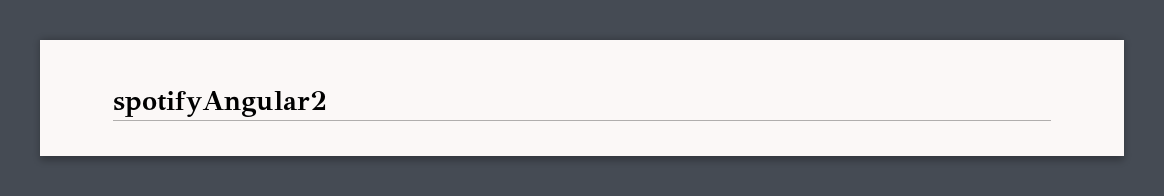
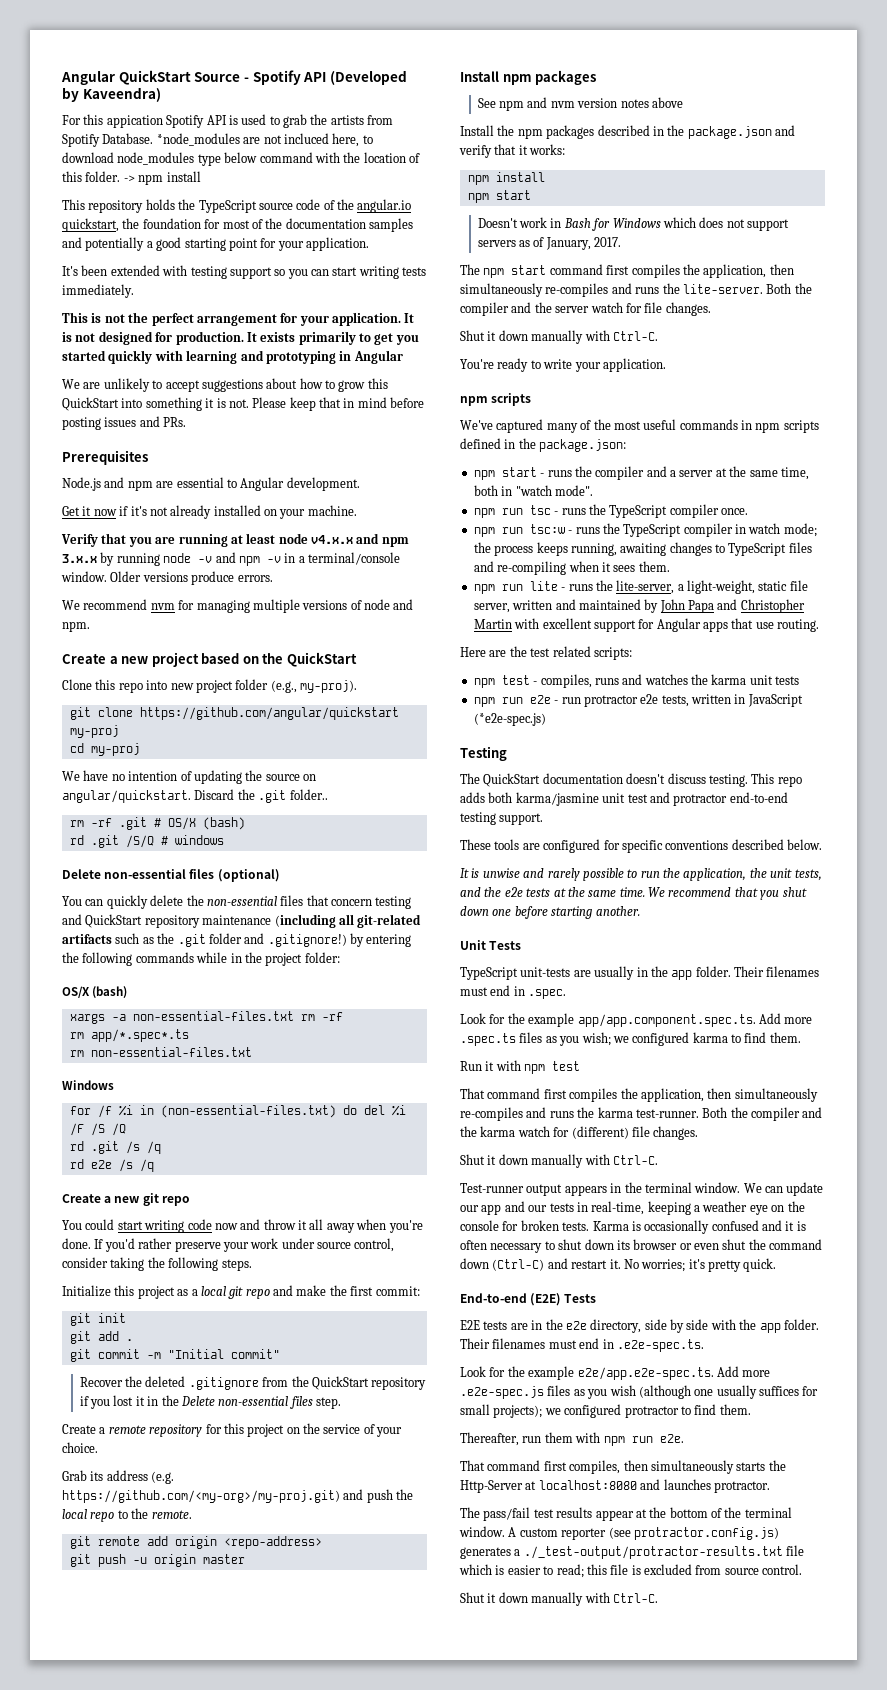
- spotifyAngular2
+ Angular QuickStart Source - Spotify API (Developed by Kaveendra)
+ For this appication Spotify API is used to grab the artists from Spotify Database. *node_modules are not incluced here, to download node_modules type below command with the location of this folder. -> npm install
+ This repository holds the TypeScript source code of the angular.io quickstart, the foundation for most of the documentation samples and potentially a good starting point for your application.
+ It's been extended with testing support so you can start writing tests immediately.
+ This is not the perfect arrangement for your application. It is not designed for production. It exists primarily to get you started quickly with learning and prototyping in Angular
+ We are unlikely to accept suggestions about how to grow this QuickStart into something it is not. Please keep that in mind before posting issues and PRs.
+ Prerequisites
+ Node.js and npm are essential to Angular development.
+ Get it now if it's not already installed on your machine.
+ Verify that you are running at least node v4.x.x and npm 3.x.x by running node -v and npm -v in a terminal/console window. Older versions produce errors.
+ We recommend nvm for managing multiple versions of node and npm.
+ Create a new project based on the QuickStart
+ Clone this repo into new project folder (e.g., my-proj).
+ git clone https://github.com/angular/quickstart my-proj
+ cd my-proj
+ We have no intention of updating the source on angular/quickstart. Discard the .git folder..
+ rm -rf .git # OS/X (bash)
+ rd .git /S/Q # windows
+ Delete non-essential files (optional)
+ You can quickly delete the non-essential files that concern testing and QuickStart repository maintenance (including all git-related artifacts such as the .git folder and .gitignore!) by entering the following commands while in the project folder:
+ OS/X (bash)
+ xargs -a non-essential-files.txt rm -rf
+ rm app/*.spec*.ts
+ rm non-essential-files.txt
+ Windows
+ for /f %i in (non-essential-files.txt) do del %i /F /S /Q
+ rd .git /s /q
+ rd e2e /s /q
+ Create a new git repo
+ You could start writing code now and throw it all away when you're done. If you'd rather preserve your work under source control, consider taking the following steps.
+ Initialize this project as a local git repo and make the first commit:
+ git init
+ git add .
+ git commit -m "Initial commit"
+ Recover the deleted .gitignore from the QuickStart repository if you lost it in the Delete non-essential files step.
+ Create a remote repository for this project on the service of your choice.
+ Grab its address (e.g. https://github.com/<my-org>/my-proj.git) and push the local repo to the remote.
+ git remote add origin <repo-address>
+ git push -u origin master
+ Install npm packages
+ See npm and nvm version notes above
+ Install the npm packages described in the package.json and verify that it works:
+ npm install
+ npm start
+ Doesn't work in Bash for Windows which does not support servers as of January, 2017.
+ The npm start command first compiles the application, then simultaneously re-compiles and runs the lite-server. Both the compiler and the server watch for file changes.
+ Shut it down manually with Ctrl-C.
+ You're ready to write your application.
+ npm scripts
+ We've captured many of the most useful commands in npm scripts defined in the package.json:
+ npm start - runs the compiler and a server at the same time, both in "watch mode".
+ npm run tsc - runs the TypeScript compiler once.
+ npm run tsc:w - runs the TypeScript compiler in watch mode; the process keeps running, awaiting changes to TypeScript files and re-compiling when it sees them.
+ npm run lite - runs the lite-server, a light-weight, static file server, written and maintained by John Papa and Christopher Martin with excellent support for Angular apps that use routing.
+ Here are the test related scripts:
+ npm test - compiles, runs and watches the karma unit tests
+ npm run e2e - run protractor e2e tests, written in JavaScript (*e2e-spec.js)
+ Testing
+ The QuickStart documentation doesn't discuss testing. This repo adds both karma/jasmine unit test and protractor end-to-end testing support.
+ These tools are configured for specific conventions described below.
+ It is unwise and rarely possible to run the application, the unit tests, and the e2e tests at the same time. We recommend that you shut down one before starting another.
+ Unit Tests
+ TypeScript unit-tests are usually in the app folder. Their filenames must end in .spec.
+ Look for the example app/app.component.spec.ts. Add more .spec.ts files as you wish; we configured karma to find them.
+ Run it with npm test
+ That command first compiles the application, then simultaneously re-compiles and runs the karma test-runner. Both the compiler and the karma watch for (different) file changes.
+ Shut it down manually with Ctrl-C.
+ Test-runner output appears in the terminal window. We can update our app and our tests in real-time, keeping a weather eye on the console for broken tests. Karma is occasionally confused and it is often necessary to shut down its browser or even shut the command down (Ctrl-C) and restart it. No worries; it's pretty quick.
+ End-to-end (E2E) Tests
+ E2E tests are in the e2e directory, side by side with the app folder. Their filenames must end in .e2e-spec.ts.
+ Look for the example e2e/app.e2e-spec.ts. Add more .e2e-spec.js files as you wish (although one usually suffices for small projects); we configured protractor to find them.
+ Thereafter, run them with npm run e2e.
+ That command first compiles, then simultaneously starts the Http-Server at localhost:8080 and launches protractor.
+ The pass/fail test results appear at the bottom of the terminal window. A custom reporter (see protractor.config.js) generates a ./_test-output/protractor-results.txt file which is easier to read; this file is excluded from source control.
+ Shut it down manually with Ctrl-C.

